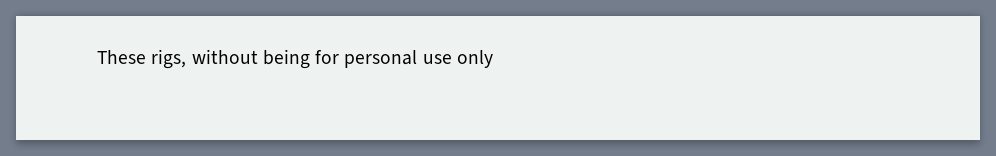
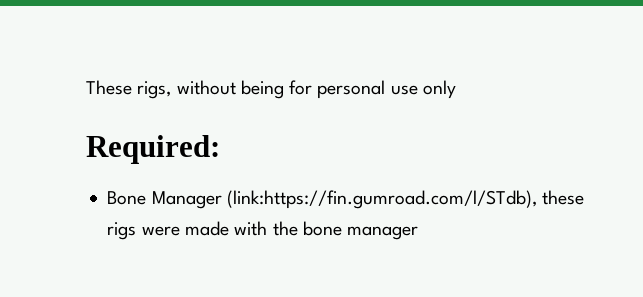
+ Required:
+ Bone Manager (link:https://fin.gumroad.com/l/STdb), these rigs were made with the bone manager

